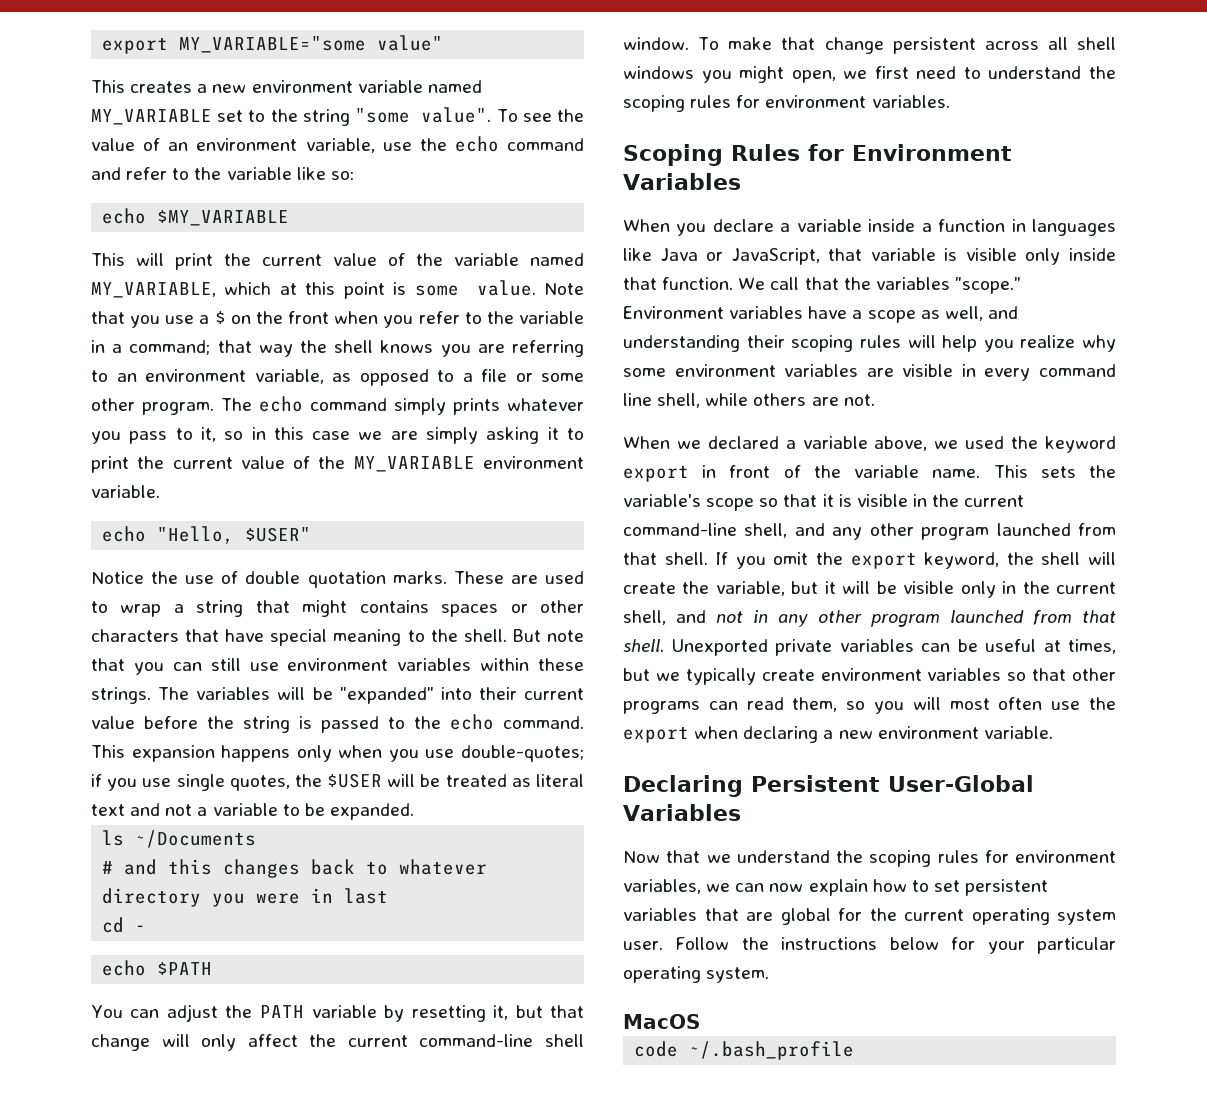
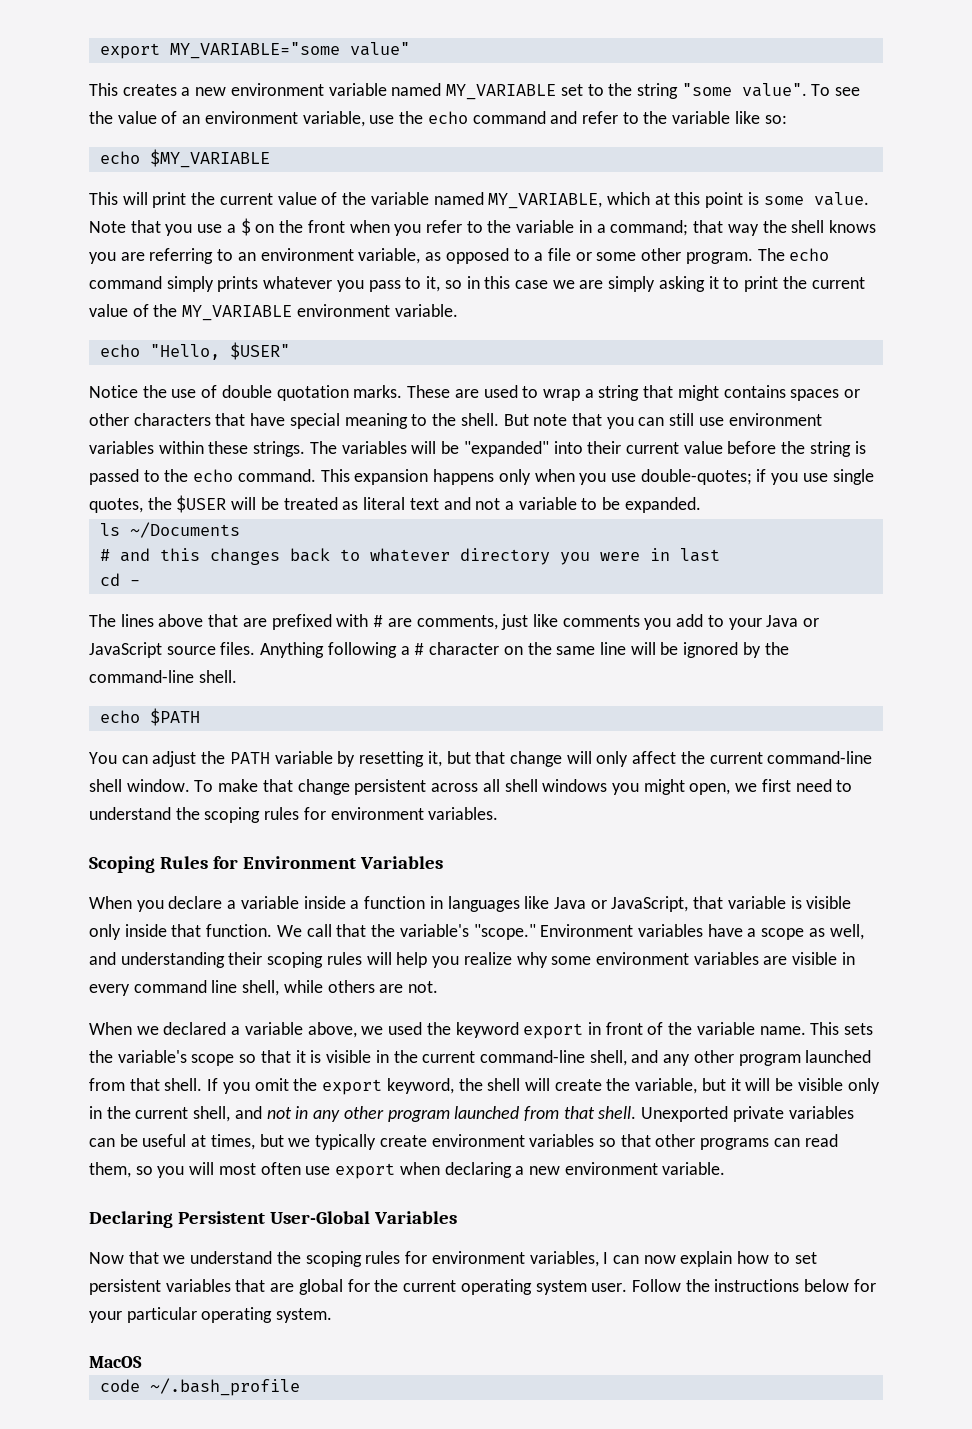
+ The lines above that are prefixed with # are comments, just like comments you add to your Java or JavaScript source files. Anything following a # character on the same line will be ignored by the command-line shell.
- We call that the variables "scope."
+ We call that the variable's "scope."
- Unexported private variables can be useful at times, but we typically create environment variables so that other programs can read them, so you will most often use the export when declaring a new environment variable.
+ Unexported private variables can be useful at times, but we typically create environment variables so that other programs can read them, so you will most often use export when declaring a new environment variable.
- Now that we understand the scoping rules for environment variables, we can now explain how to set persistent variables that are global for the current operating system user.
+ Now that we understand the scoping rules for environment variables, I can now explain how to set persistent variables that are global for the current operating system user.

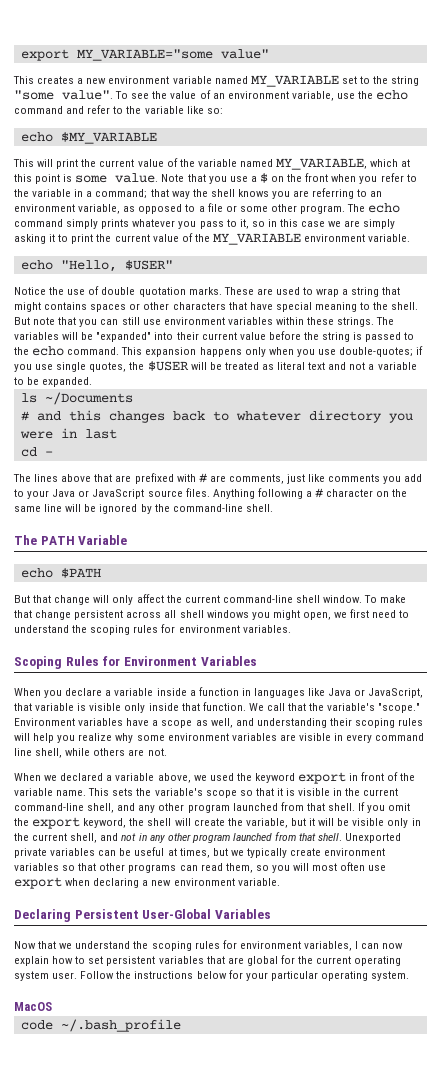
+ The PATH Variable
- You can adjust the PATH variable by resetting it, but that change will only affect the current command-line shell window.
+ But that change will only affect the current command-line shell window.

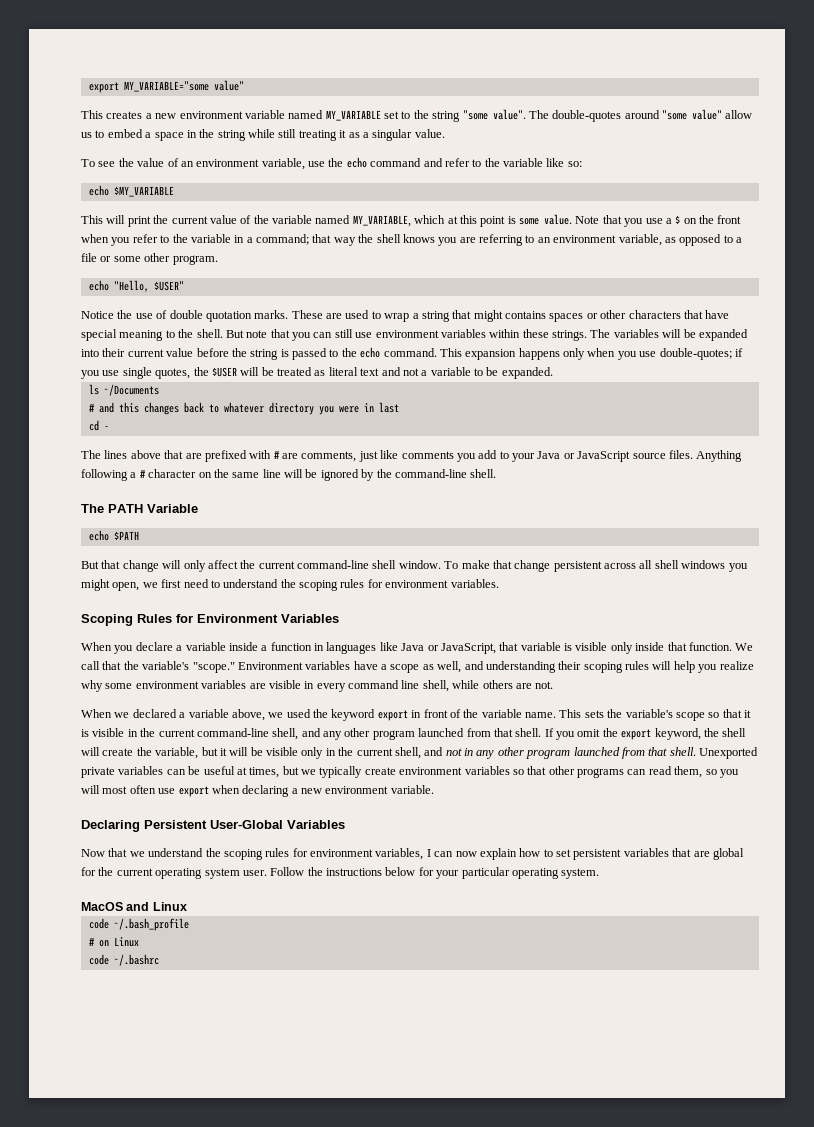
- This creates a new environment variable named MY_VARIABLE set to the string "some value". To see the value of an environment variable, use the echo command and refer to the variable like so:
+ This creates a new environment variable named MY_VARIABLE set to the string "some value". The double-quotes around "some value" allow us to embed a space in the string while still treating it as a singular value.
+ To see the value of an environment variable, use the echo command and refer to the variable like so:
- The echo command simply prints whatever you pass to it, so in this case we are simply asking it to print the current value of the MY_VARIABLE environment variable.
- The variables will be "expanded" into their current value before the string is passed to the echo command.
+ The variables will be expanded into their current value before the string is passed to the echo command.
- MacOS
+ MacOS and Linux
+ # on Linux
+ code ~/.bashrc

